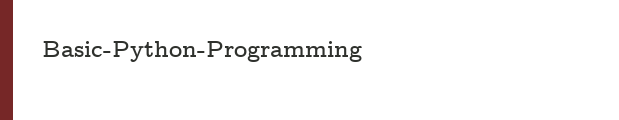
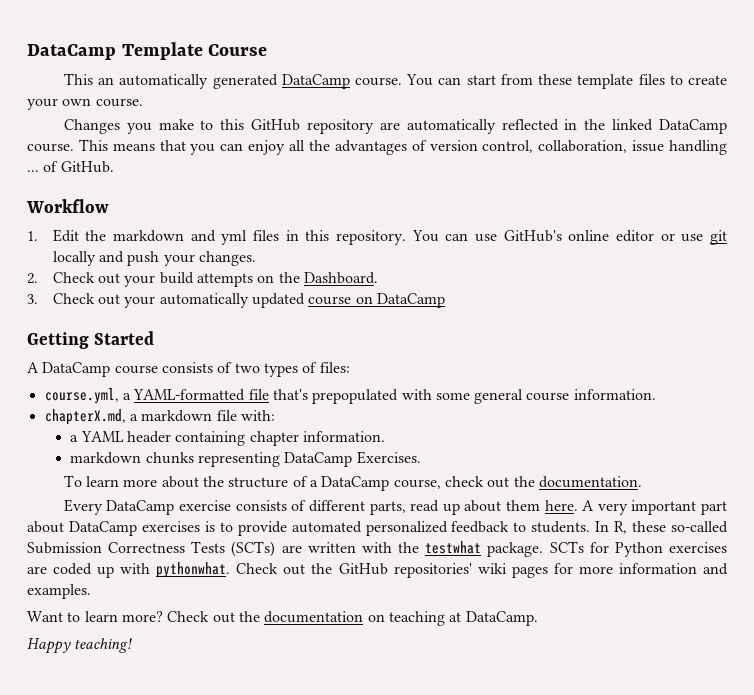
- Basic-Python-Programming
+ DataCamp Template Course
+ This an automatically generated DataCamp course. You can start from these template files to create your own course.
+ Changes you make to this GitHub repository are automatically reflected in the linked DataCamp course. This means that you can enjoy all the advantages of version control, collaboration, issue handling ... of GitHub.
+ Workflow
+ 1. Edit the markdown and yml files in this repository. You can use GitHub's online editor or use git locally and push your changes.
+ 2. Check out your build attempts on the Dashboard.
+ 3. Check out your automatically updated course on DataCamp
+ Getting Started
+ A DataCamp course consists of two types of files:
+ course.yml, a YAML-formatted file that's prepopulated with some general course information.
+ chapterX.md, a markdown file with:
+ a YAML header containing chapter information.
+ markdown chunks representing DataCamp Exercises.
+ To learn more about the structure of a DataCamp course, check out the documentation.
+ Every DataCamp exercise consists of different parts, read up about them here. A very important part about DataCamp exercises is to provide automated personalized feedback to students. In R, these so-called Submission Correctness Tests (SCTs) are written with the testwhat package. SCTs for Python exercises are coded up with pythonwhat. Check out the GitHub repositories' wiki pages for more information and examples.
+ Want to learn more? Check out the documentation on teaching at DataCamp.
+ Happy teaching!

